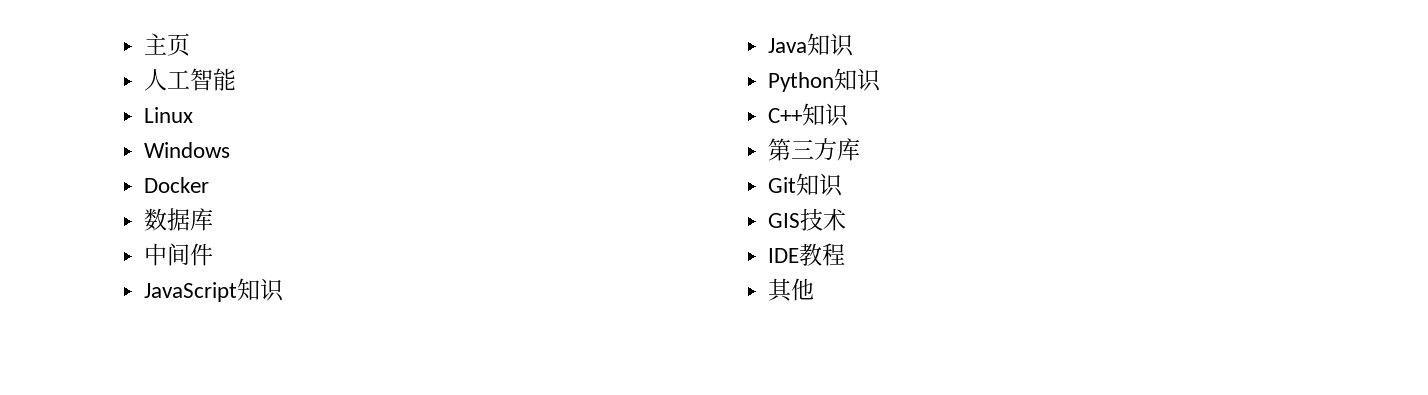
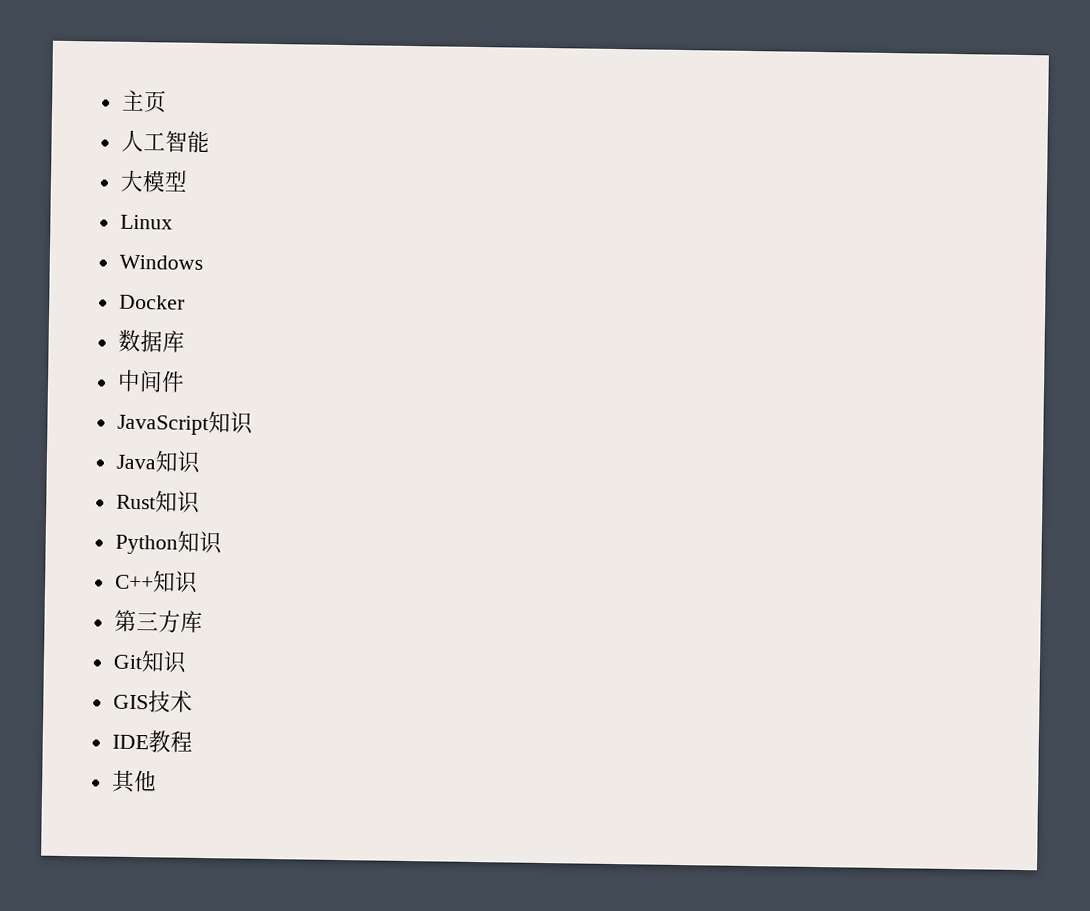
+ 大模型
+ Rust知识

